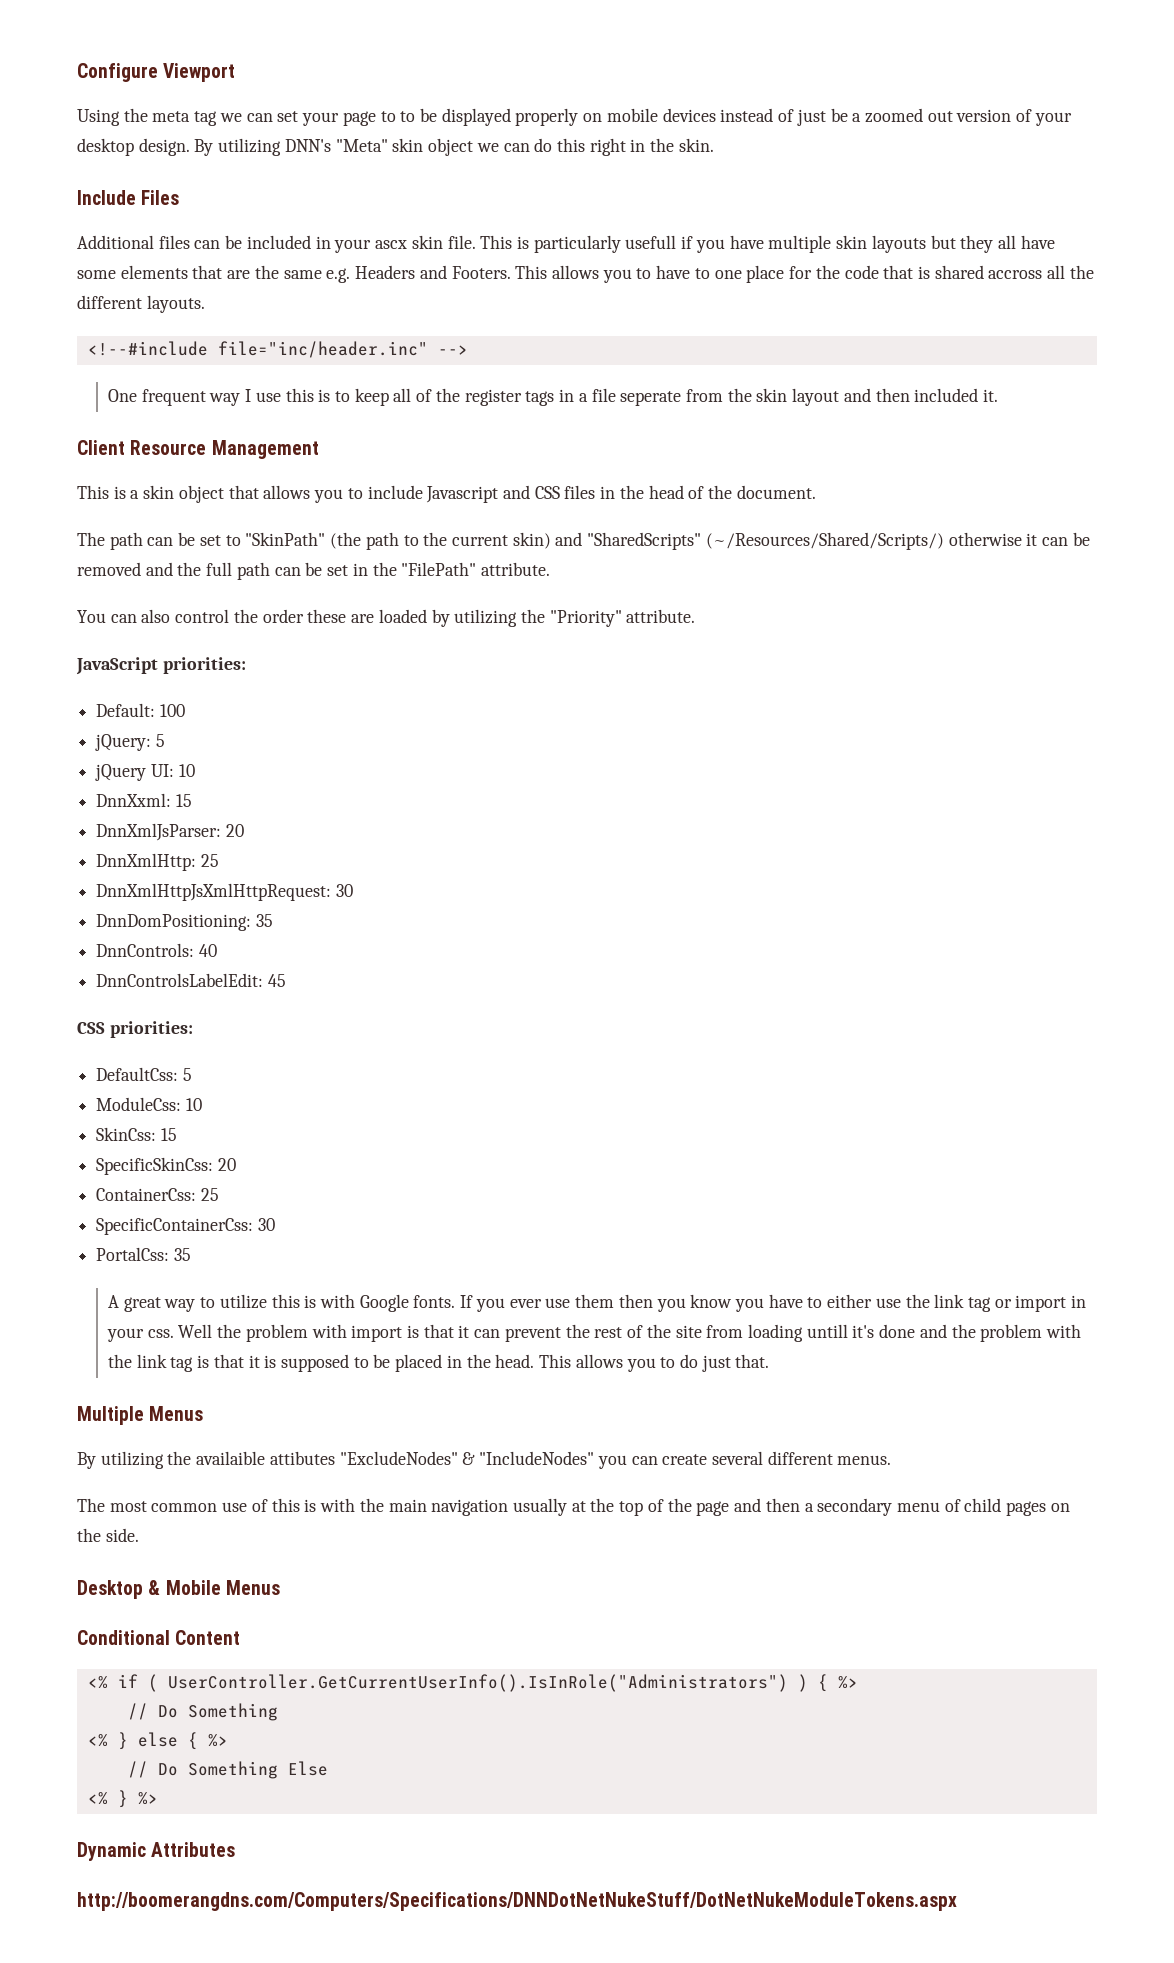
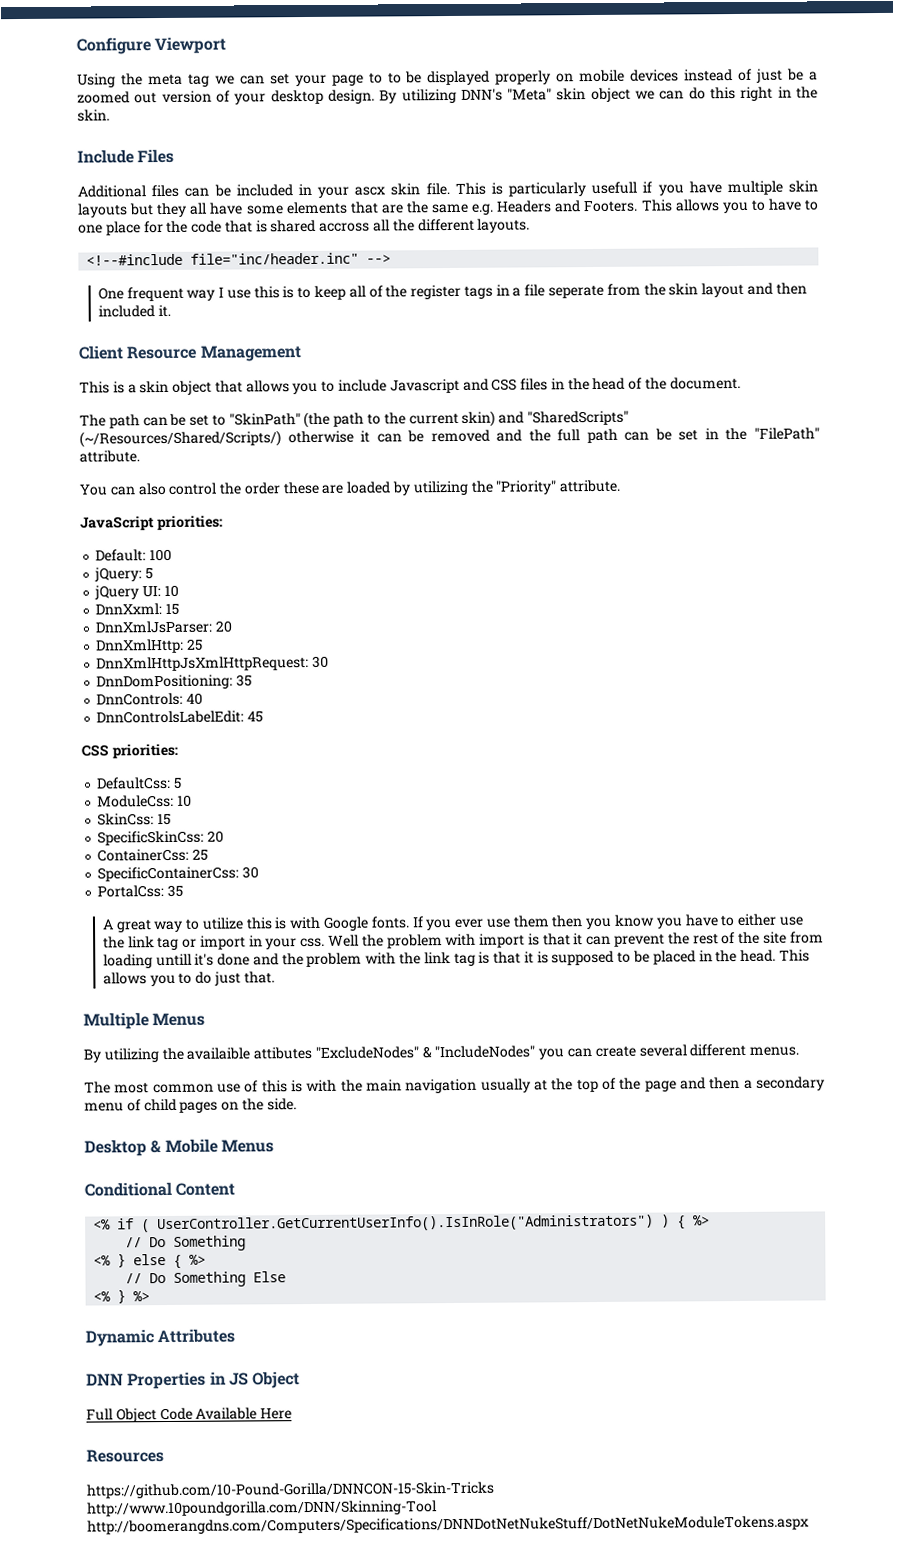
- http://boomerangdns.com/Computers/Specifications/DNNDotNetNukeStuff/DotNetNukeModuleTokens.aspx
+ DNN Properties in JS Object
+ Full Object Code Available Here
+ Resources
+ https://github.com/10-Pound-Gorilla/DNNCON-15-Skin-Tricks http://www.10poundgorilla.com/DNN/Skinning-Tool http://boomerangdns.com/Computers/Specifications/DNNDotNetNukeStuff/DotNetNukeModuleTokens.aspx

